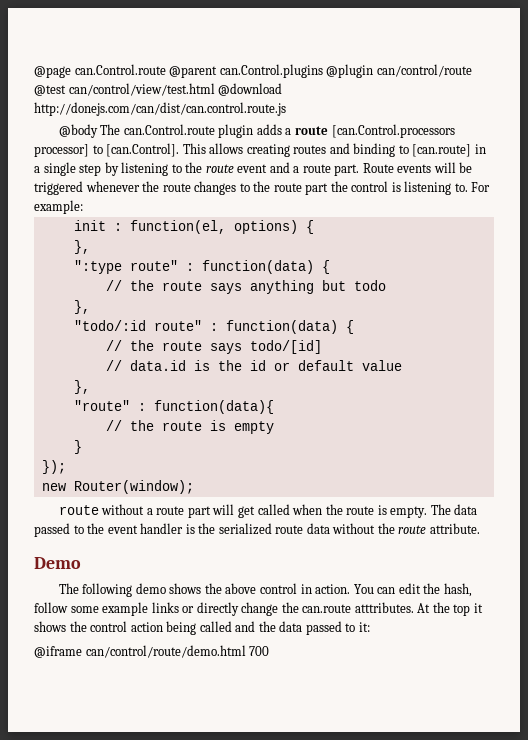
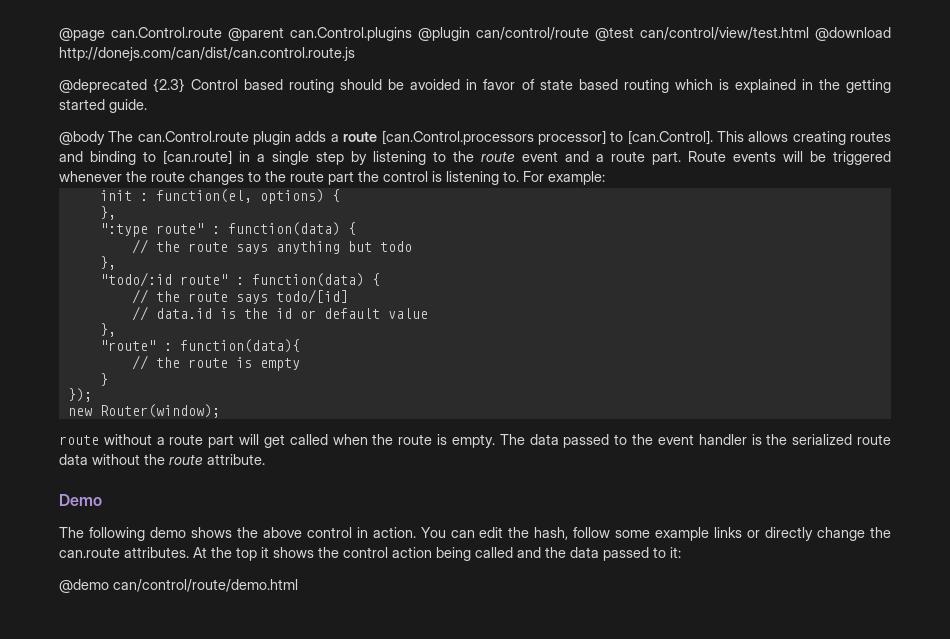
+ @deprecated {2.3} Control based routing should be avoided in favor of state based routing which is explained in the getting started guide.
- You can edit the hash, follow some example links or directly change the can.route atttributes.
+ You can edit the hash, follow some example links or directly change the can.route attributes.
- @iframe can/control/route/demo.html 700
+ @demo can/control/route/demo.html

